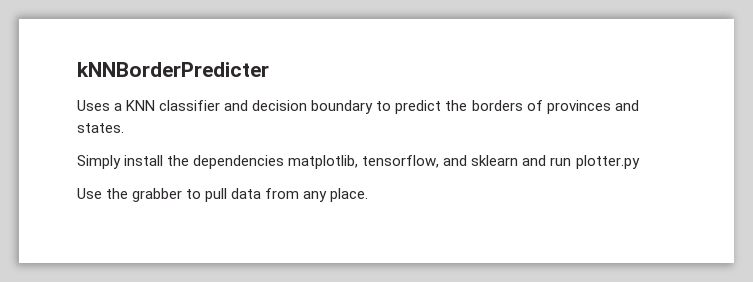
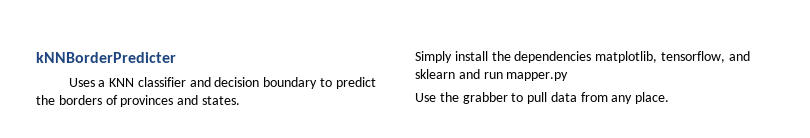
- Simply install the dependencies matplotlib, tensorflow, and sklearn and run plotter.py
+ Simply install the dependencies matplotlib, tensorflow, and sklearn and run mapper.py

